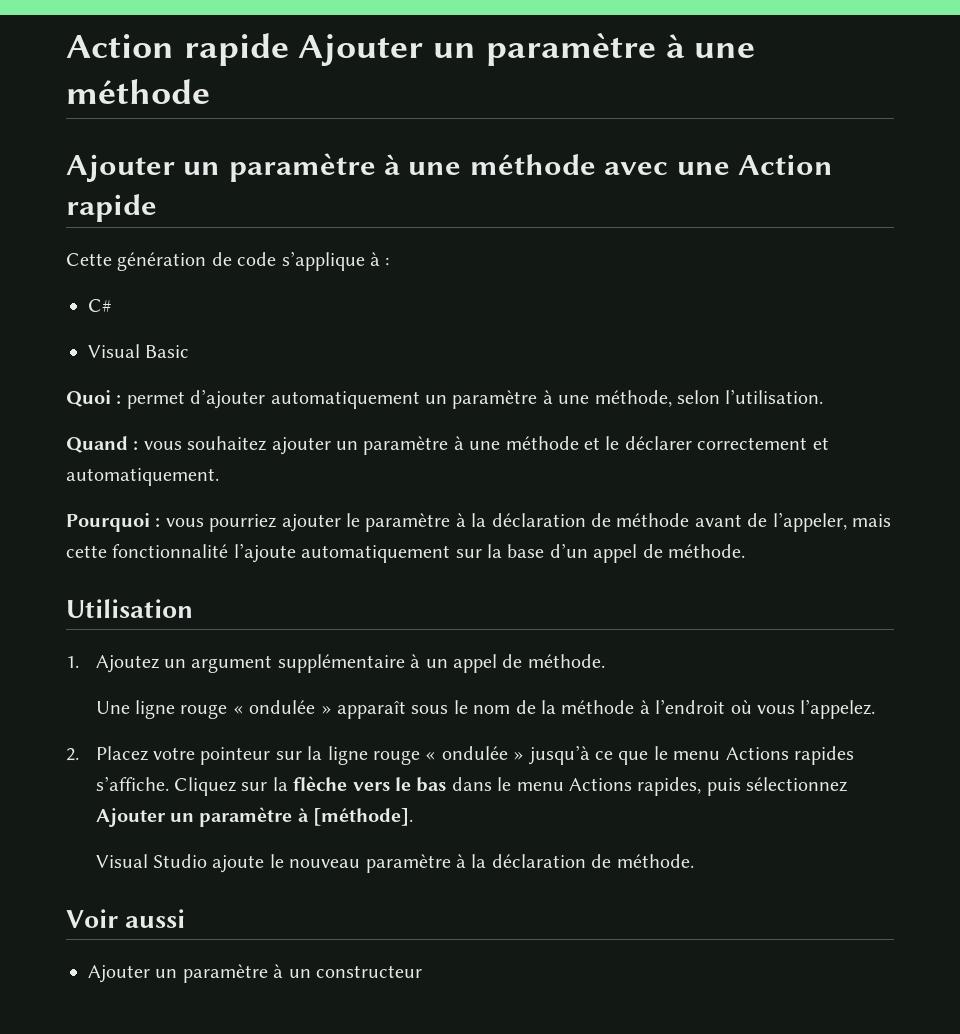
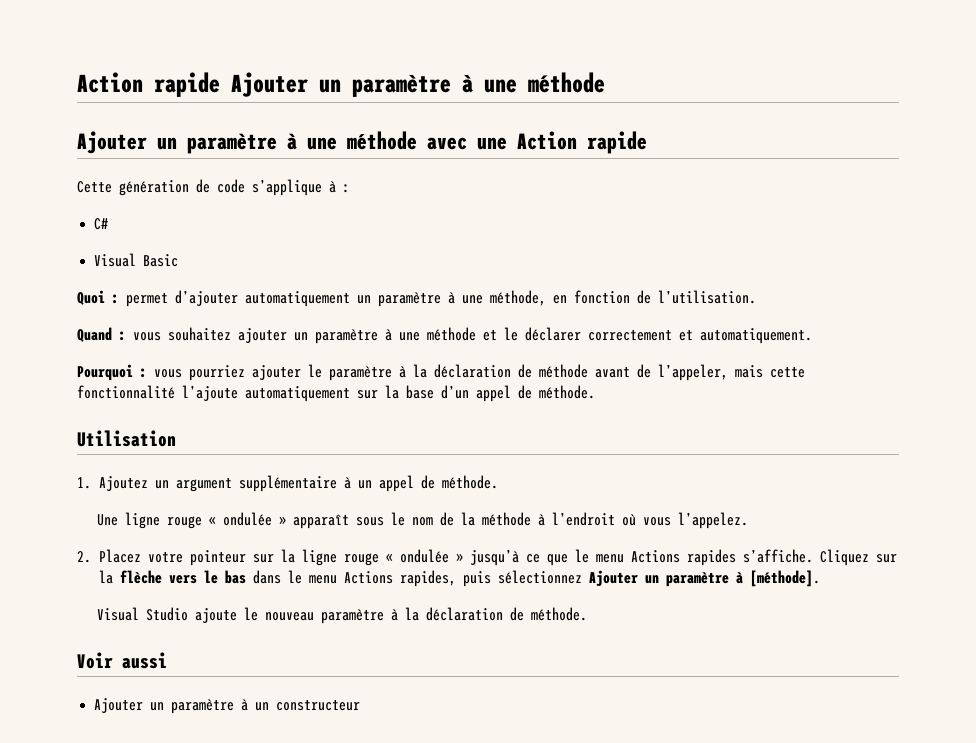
- Quoi : permet d’ajouter automatiquement un paramètre à une méthode, selon l’utilisation.
+ Quoi : permet d’ajouter automatiquement un paramètre à une méthode, en fonction de l’utilisation.

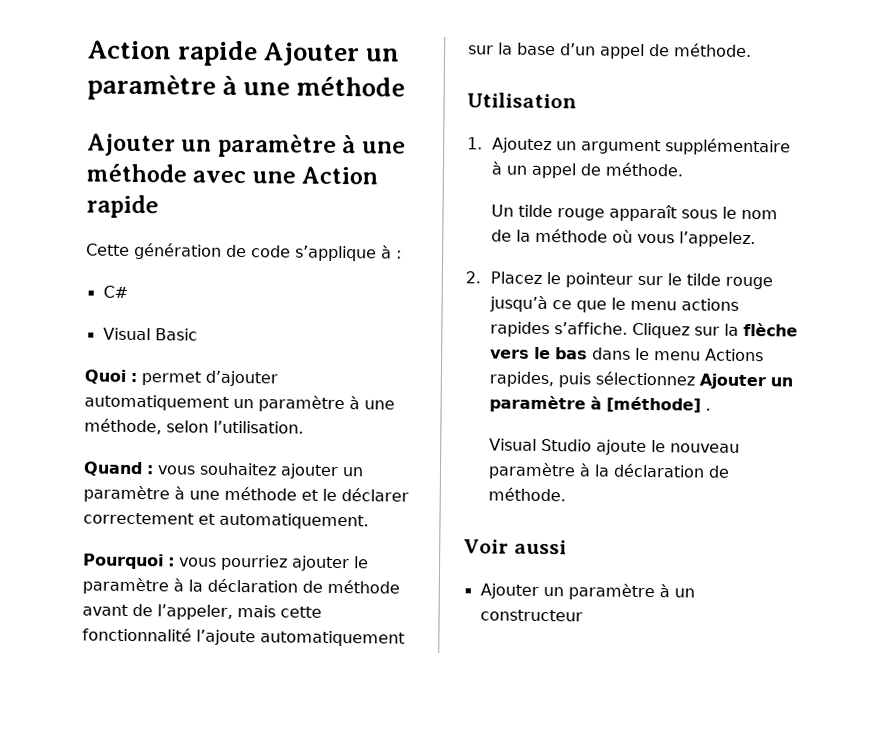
- Quoi : permet d’ajouter automatiquement un paramètre à une méthode, en fonction de l’utilisation.
+ Quoi : permet d’ajouter automatiquement un paramètre à une méthode, selon l’utilisation.
- Une ligne rouge « ondulée » apparaît sous le nom de la méthode à l’endroit où vous l’appelez.
+ Un tilde rouge apparaît sous le nom de la méthode où vous l’appelez.
- 2. Placez votre pointeur sur la ligne rouge « ondulée » jusqu’à ce que le menu Actions rapides s’affiche.
+ 2. Placez le pointeur sur le tilde rouge jusqu’à ce que le menu actions rapides s’affiche.
- Cliquez sur la flèche vers le bas dans le menu Actions rapides, puis sélectionnez Ajouter un paramètre à [méthode].
+ Cliquez sur la flèche vers le bas dans le menu Actions rapides, puis sélectionnez Ajouter un paramètre à [méthode] .

